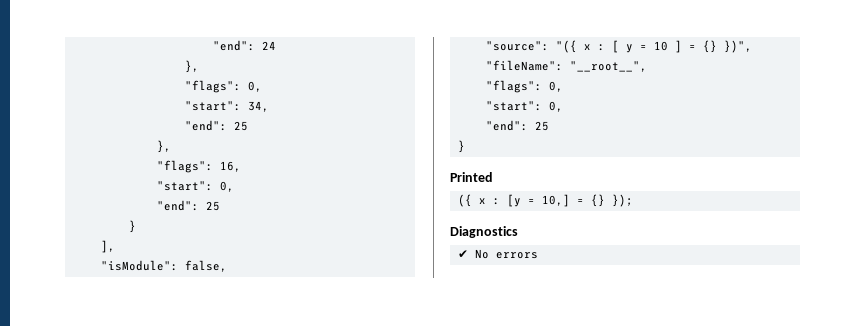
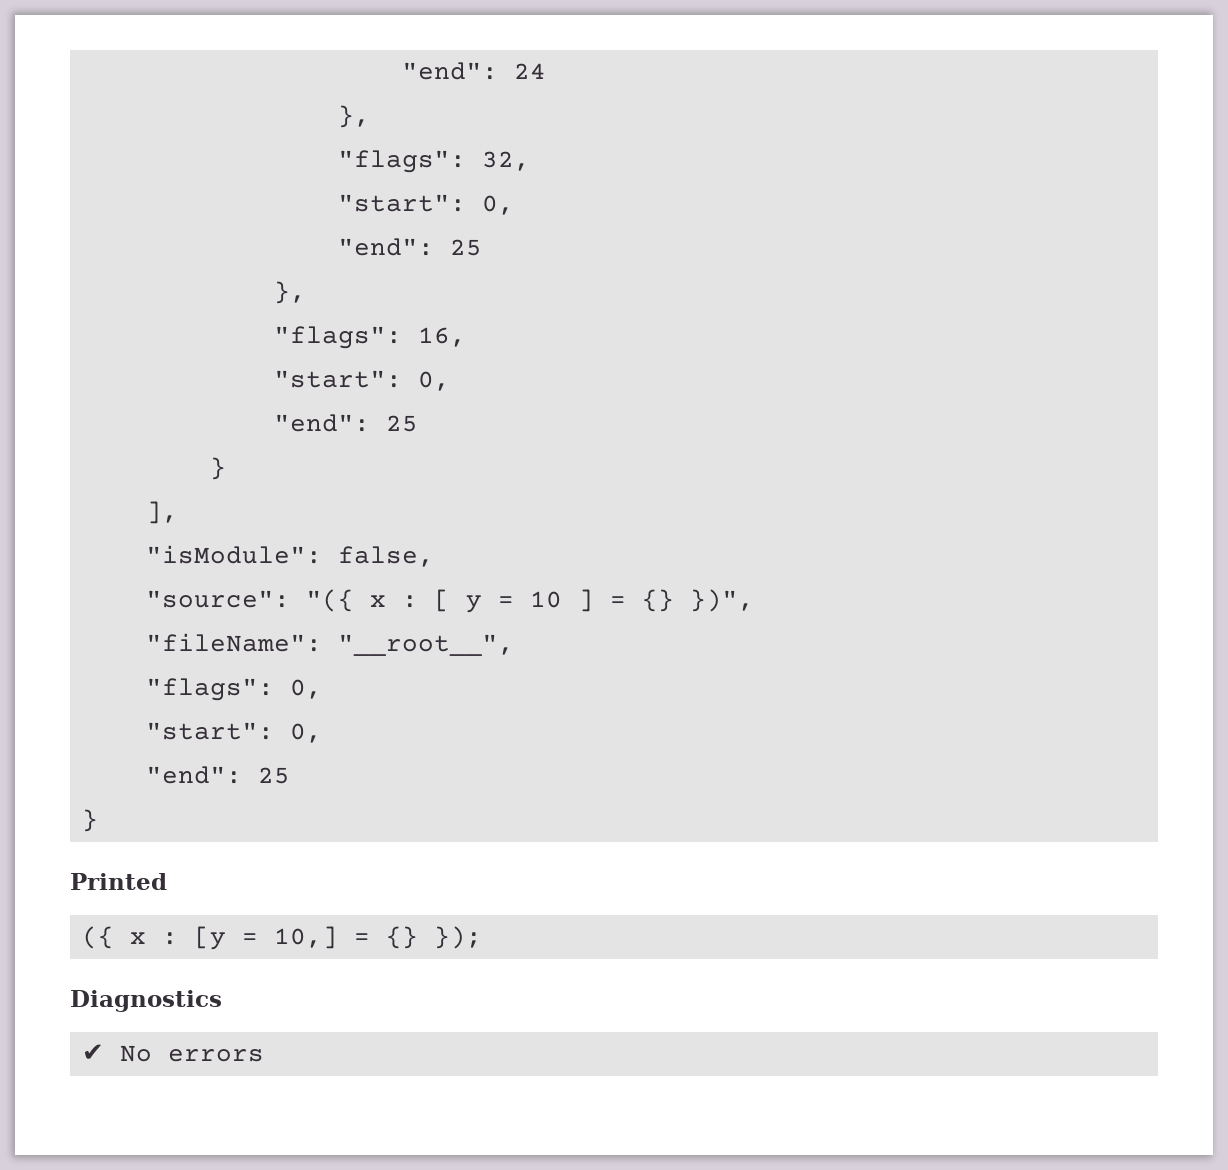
  "end": 24
  },
- "flags": 0,
- "start": 34,
+ "flags": 32,
+ "start": 0,

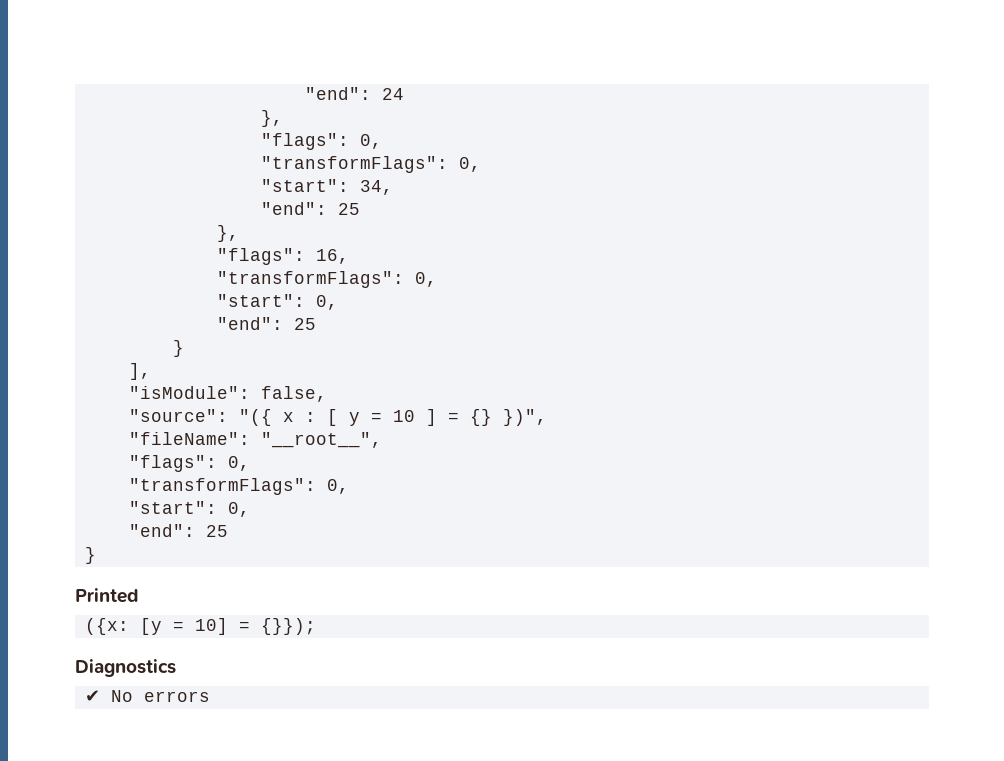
  "end": 24
  },
- "flags": 32,
- "start": 0,
+ "flags": 0,
+ "transformFlags": 0,
+ "start": 34,
  "flags": 16,
+ "transformFlags": 0,
  "fileName": "__root__",
  "flags": 0,
+ "transformFlags": 0,
- ({ x : [y = 10,] = {} });
+ ({x: [y = 10] = {}});

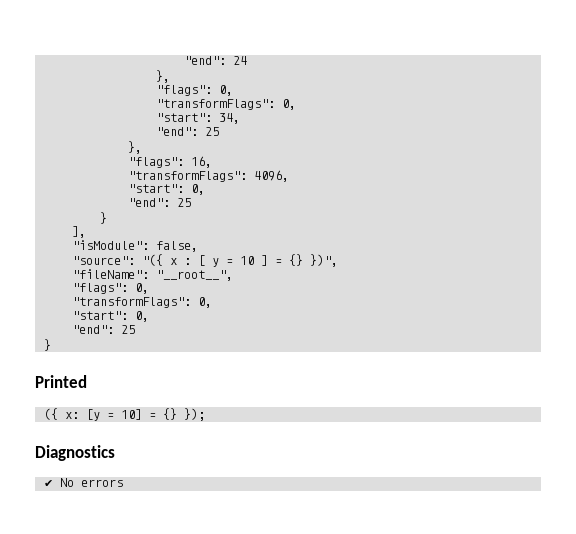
  "flags": 16,
- "transformFlags": 0,
+ "transformFlags": 4096,
- ({x: [y = 10] = {}});
+ ({ x: [y = 10] = {} });

